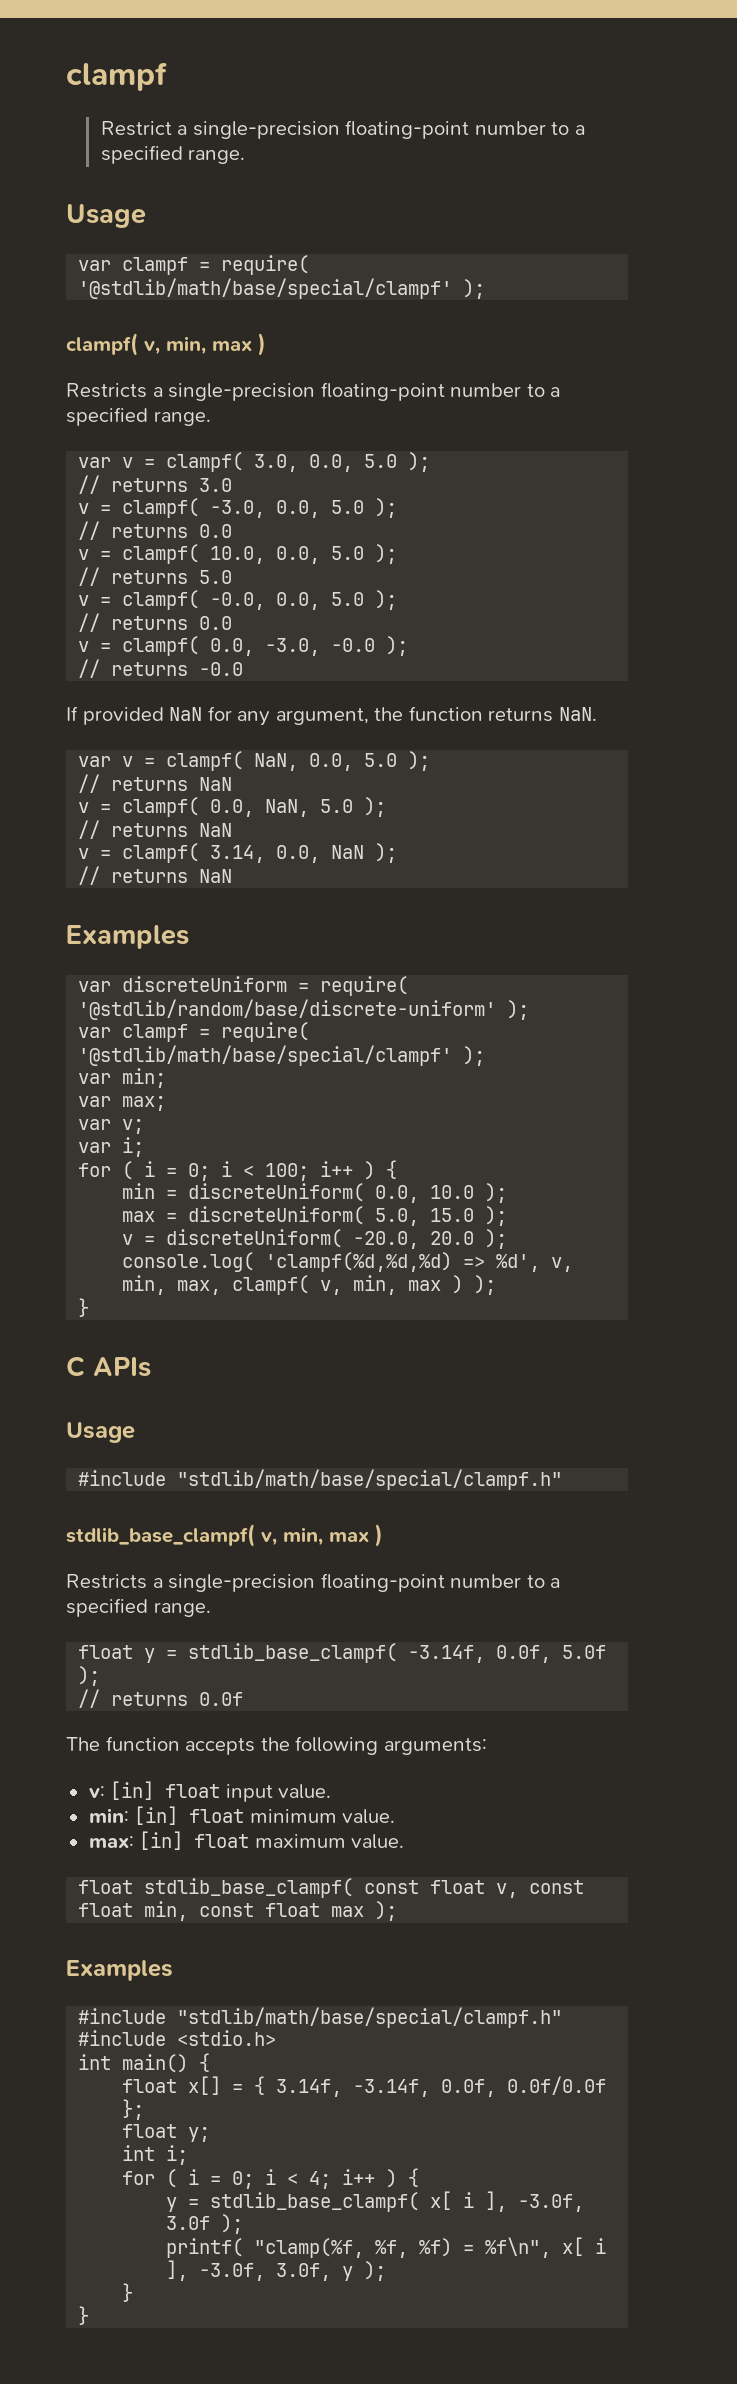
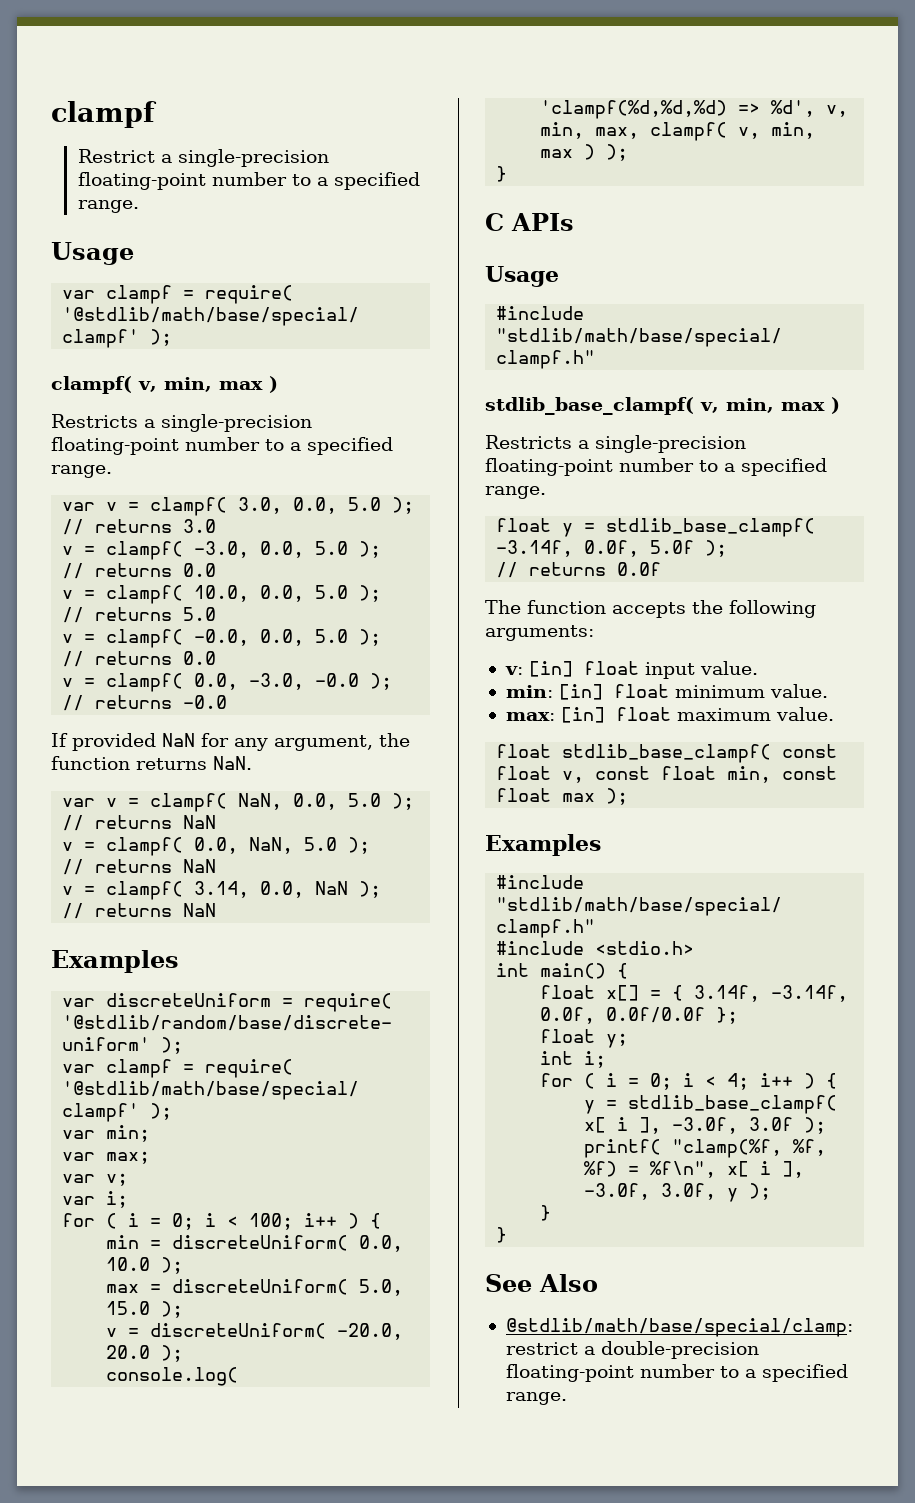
+ See Also
+ @stdlib/math/base/special/clamp: restrict a double-precision floating-point number to a specified range.

